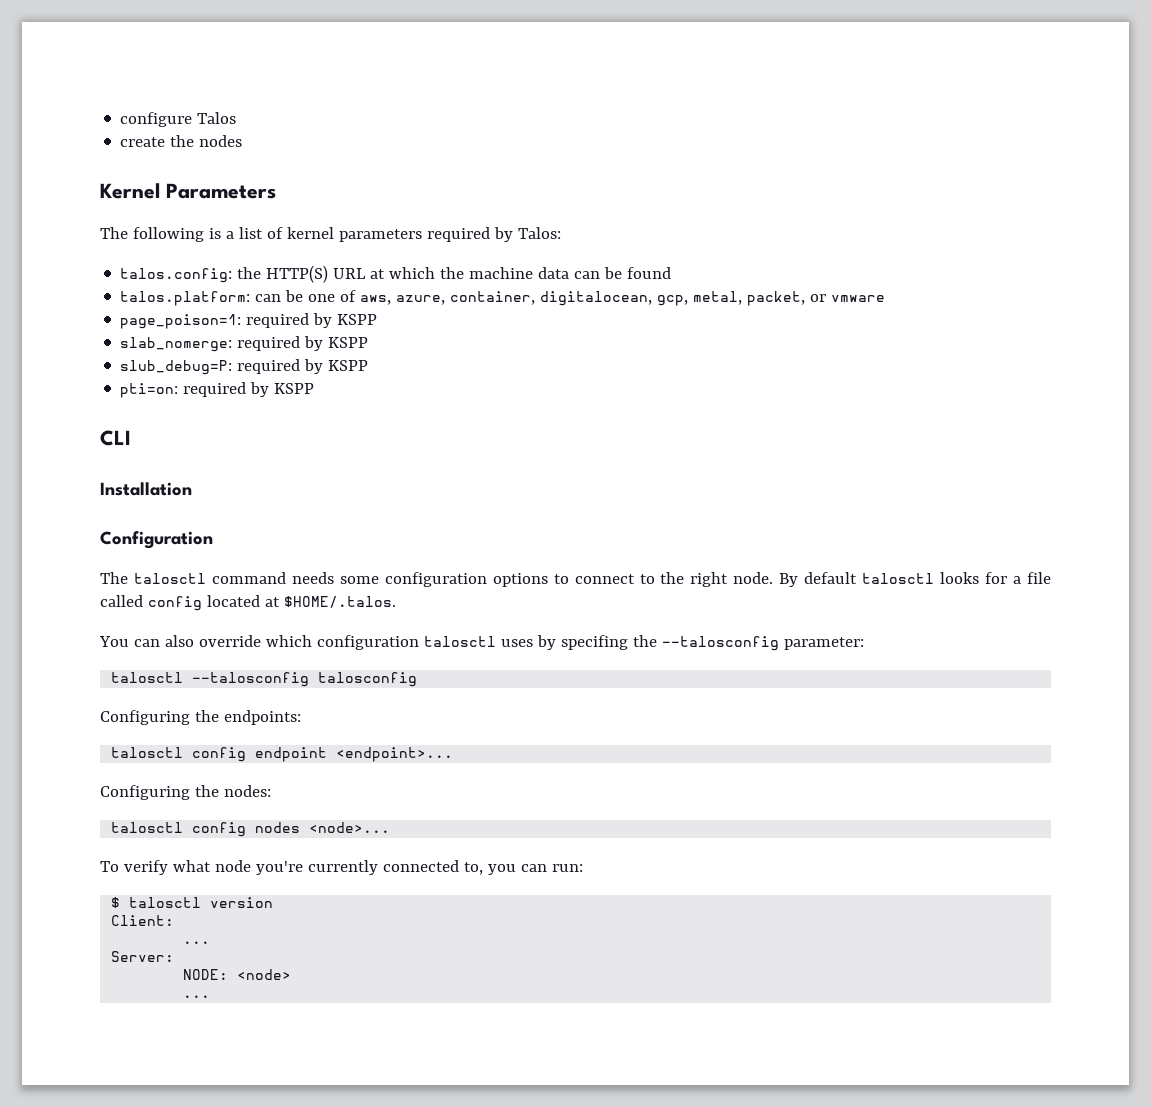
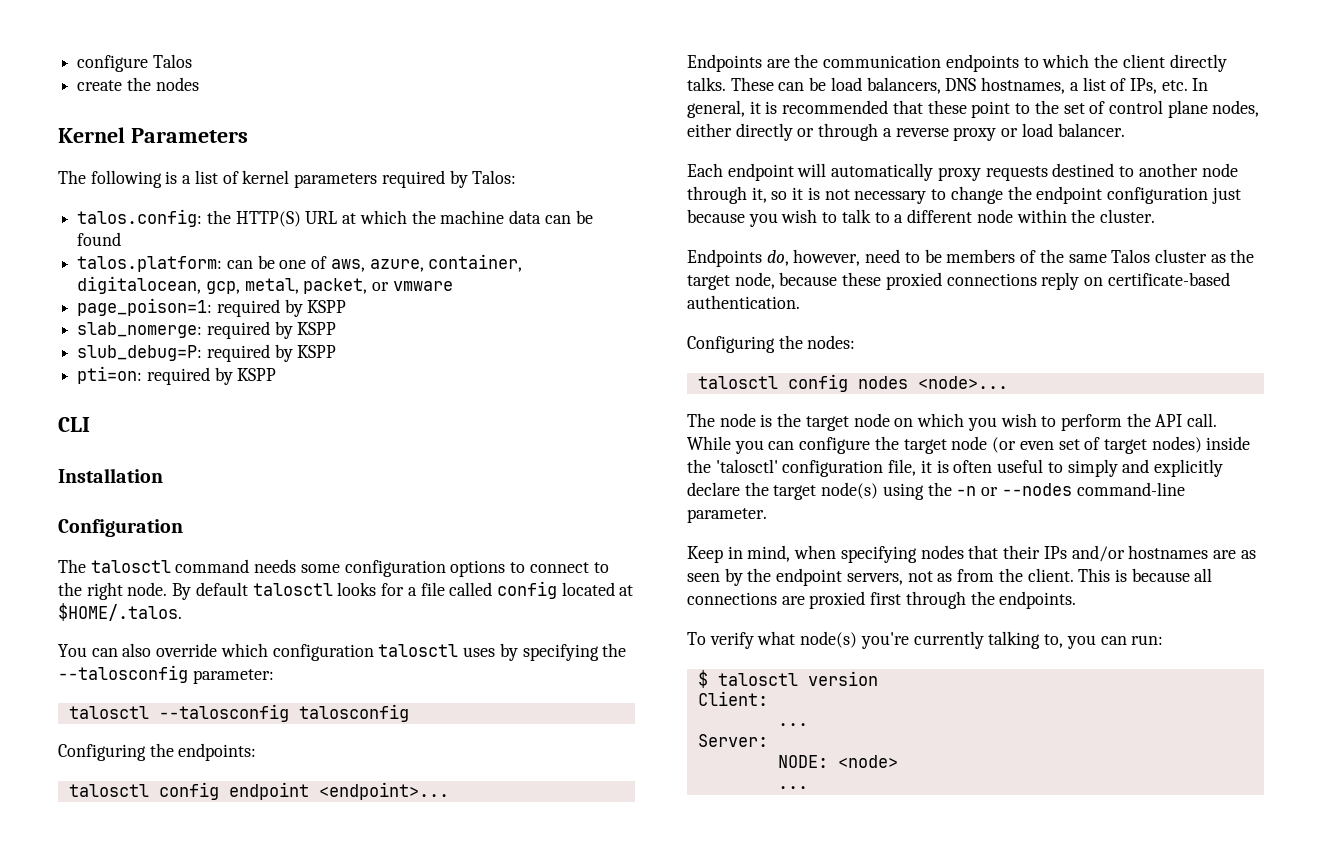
- You can also override which configuration talosctl uses by specifing the --talosconfig parameter:
+ You can also override which configuration talosctl uses by specifying the --talosconfig parameter:
+ Endpoints are the communication endpoints to which the client directly talks. These can be load balancers, DNS hostnames, a list of IPs, etc. In general, it is recommended that these point to the set of control plane nodes, either directly or through a reverse proxy or load balancer.
+ Each endpoint will automatically proxy requests destined to another node through it, so it is not necessary to change the endpoint configuration just because you wish to talk to a different node within the cluster.
+ Endpoints do, however, need to be members of the same Talos cluster as the target node, because these proxied connections reply on certificate-based authentication.
+ The node is the target node on which you wish to perform the API call. While you can configure the target node (or even set of target nodes) inside the 'talosctl' configuration file, it is often useful to simply and explicitly declare the target node(s) using the -n or --nodes command-line parameter.
+ Keep in mind, when specifying nodes that their IPs and/or hostnames are as seen by the endpoint servers, not as from the client. This is because all connections are proxied first through the endpoints.
- To verify what node you're currently connected to, you can run:
+ To verify what node(s) you're currently talking to, you can run:

